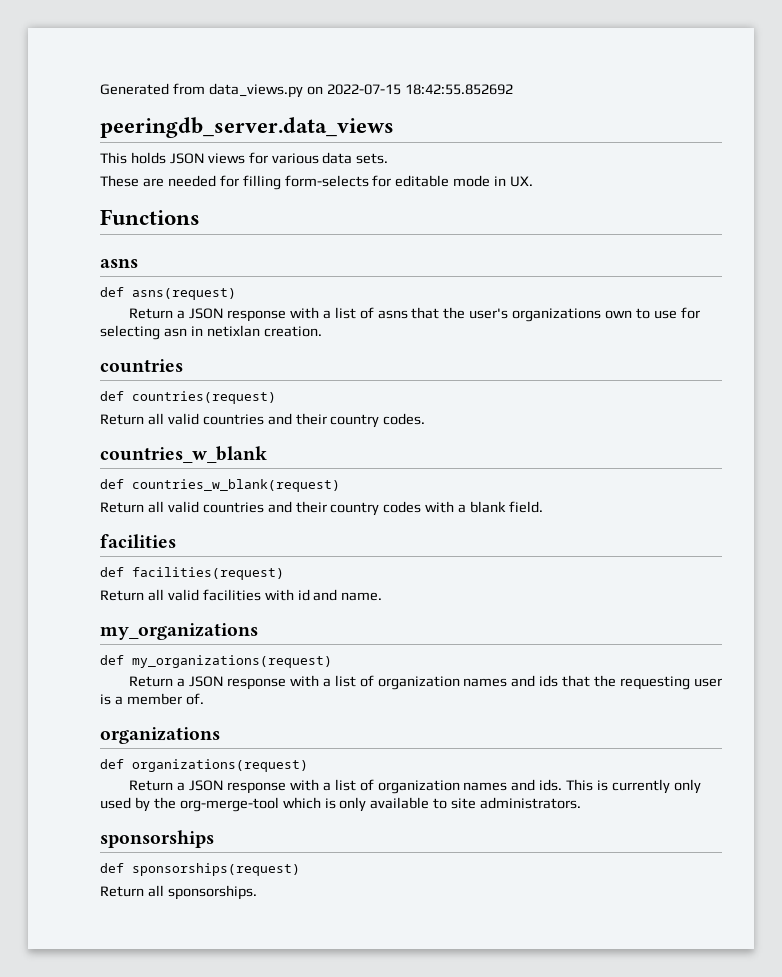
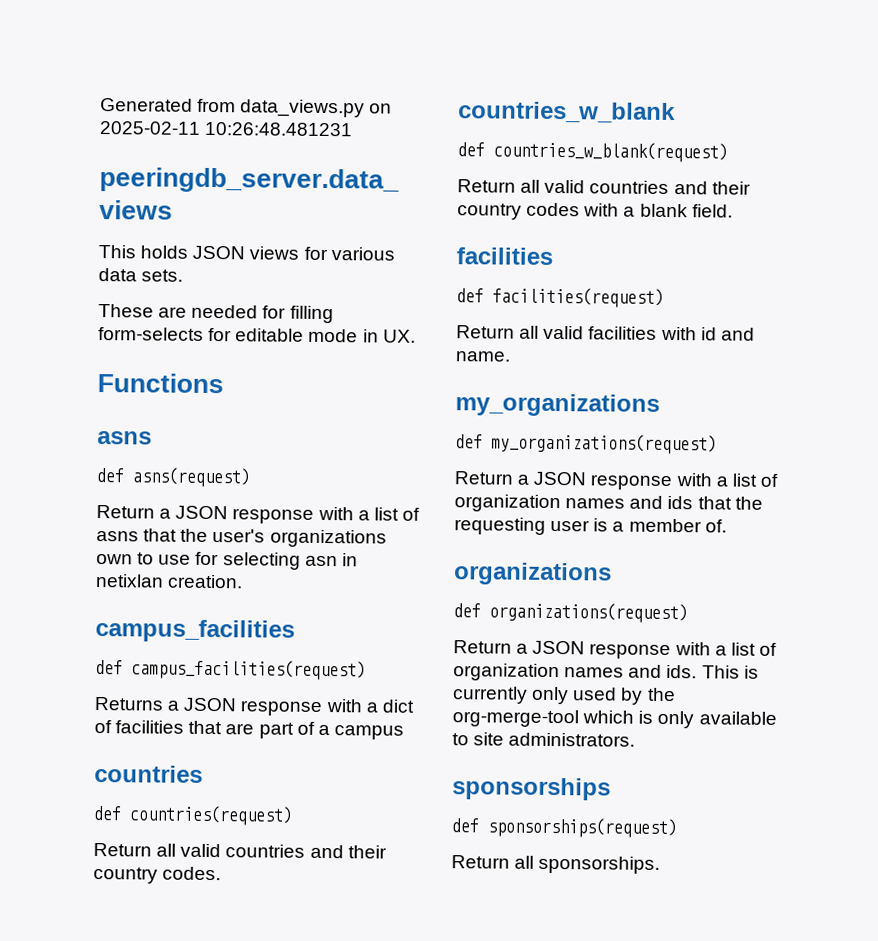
- Generated from data_views.py on 2022-07-15 18:42:55.852692
+ Generated from data_views.py on 2025-02-11 10:26:48.481231
+ campus_facilities
+ def campus_facilities(request)
+ Returns a JSON response with a dict of facilities that are part of a campus

